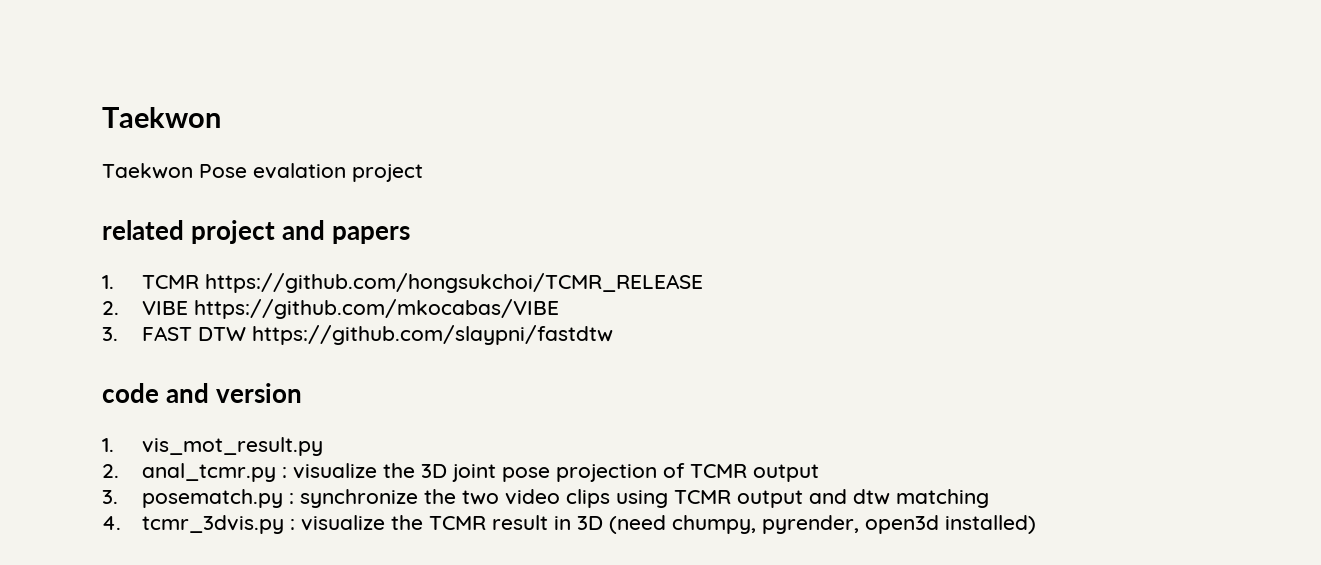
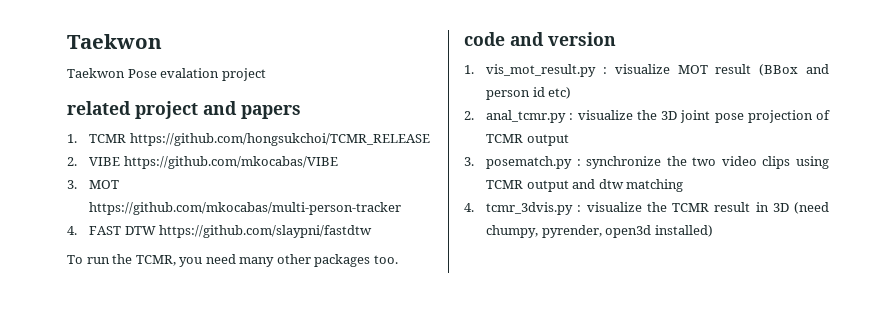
- 3. FAST DTW https://github.com/slaypni/fastdtw
+ 3. MOT https://github.com/mkocabas/multi-person-tracker
+ 4. FAST DTW https://github.com/slaypni/fastdtw
+ To run the TCMR, you need many other packages too.
- 1. vis_mot_result.py
+ 1. vis_mot_result.py : visualize MOT result (BBox and person id etc)

